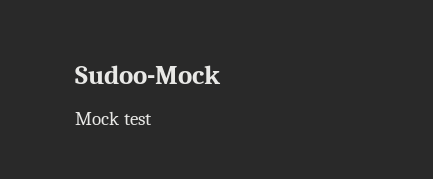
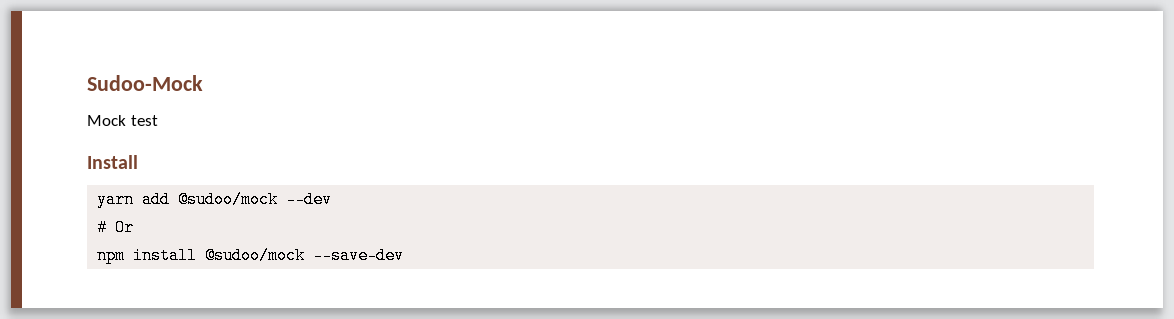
+ Install
+ yarn add @sudoo/mock --dev
+ # Or
+ npm install @sudoo/mock --save-dev

